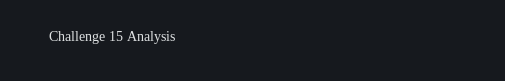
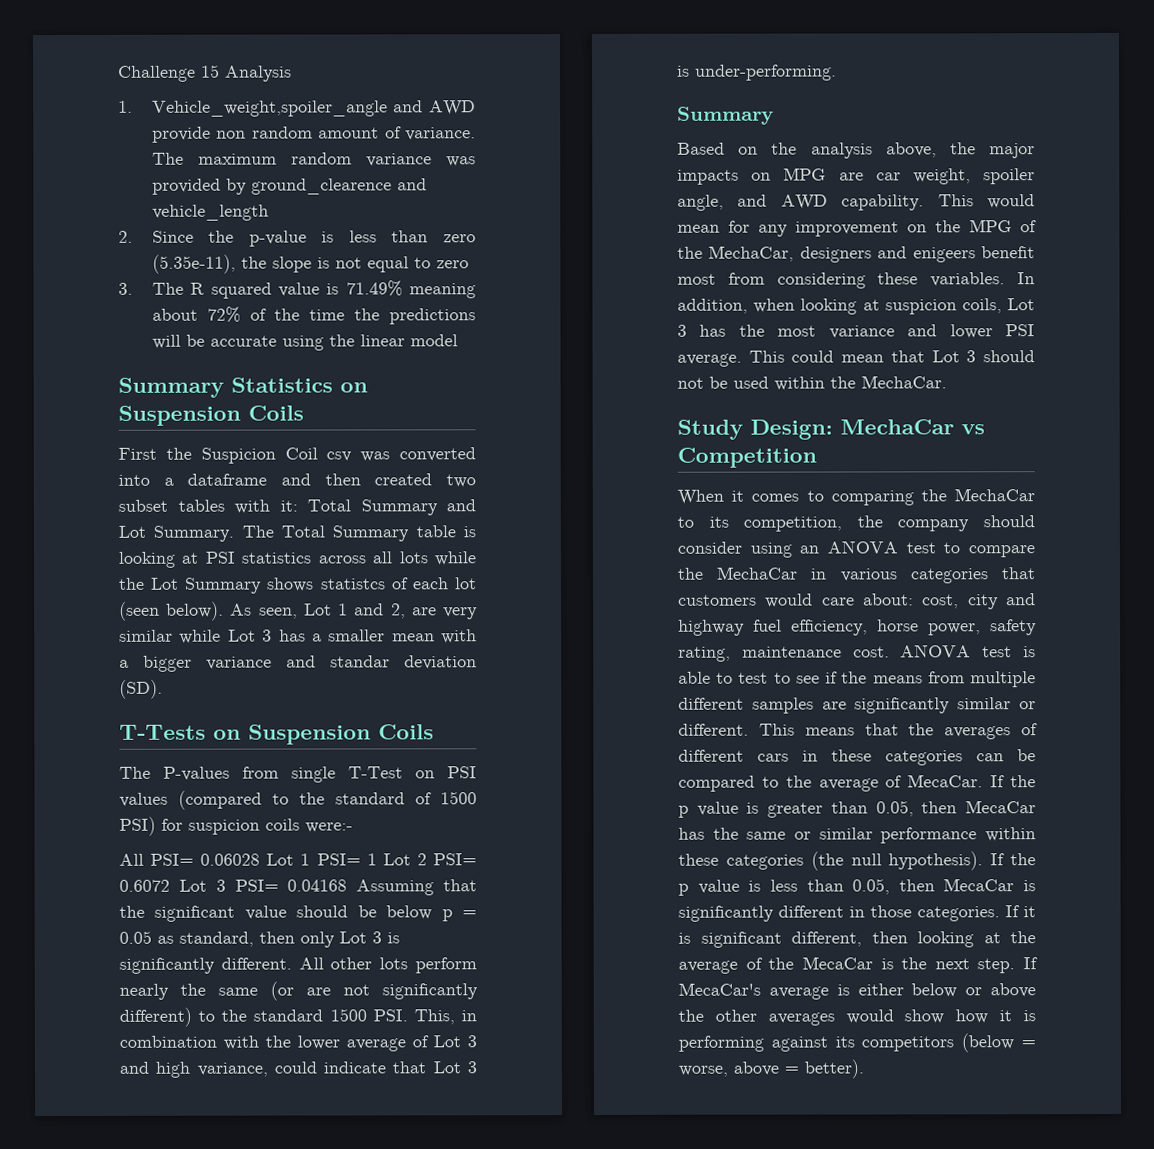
+ 1. Vehicle_weight,spoiler_angle and AWD provide non random amount of variance. The maximum random variance was provided by ground_clearence and vehicle_length
+ 2. Since the p-value is less than zero (5.35e-11), the slope is not equal to zero
+ 3. The R squared value is 71.49% meaning about 72% of the time the predictions will be accurate using the linear model
+ Summary Statistics on Suspension Coils
+ First the Suspicion Coil csv was converted into a dataframe and then created two subset tables with it: Total Summary and Lot Summary. The Total Summary table is looking at PSI statistics across all lots while the Lot Summary shows statistcs of each lot (seen below). As seen, Lot 1 and 2, are very similar while Lot 3 has a smaller mean with a bigger variance and standar deviation (SD).
+ T-Tests on Suspension Coils
+ The P-values from single T-Test on PSI values (compared to the standard of 1500 PSI) for suspicion coils were:-
+ All PSI= 0.06028 Lot 1 PSI= 1 Lot 2 PSI= 0.6072 Lot 3 PSI= 0.04168 Assuming that the significant value should be below p = 0.05 as standard, then only Lot 3 is significantly different. All other lots perform nearly the same (or are not significantly different) to the standard 1500 PSI. This, in combination with the lower average of Lot 3 and high variance, could indicate that Lot 3 is under-performing.
+ Summary
+ Based on the analysis above, the major impacts on MPG are car weight, spoiler angle, and AWD capability. This would mean for any improvement on the MPG of the MechaCar, designers and enigeers benefit most from considering these variables. In addition, when looking at suspicion coils, Lot 3 has the most variance and lower PSI average. This could mean that Lot 3 should not be used within the MechaCar.
+ Study Design: MechaCar vs Competition
+ When it comes to comparing the MechaCar to its competition, the company should consider using an ANOVA test to compare the MechaCar in various categories that customers would care about: cost, city and highway fuel efficiency, horse power, safety rating, maintenance cost. ANOVA test is able to test to see if the means from multiple different samples are significantly similar or different. This means that the averages of different cars in these categories can be compared to the average of MecaCar. If the p value is greater than 0.05, then MecaCar has the same or similar performance within these categories (the null hypothesis). If the p value is less than 0.05, then MecaCar is significantly different in those categories. If it is significant different, then looking at the average of the MecaCar is the next step. If MecaCar's average is either below or above the other averages would show how it is performing against its competitors (below = worse, above = better).

